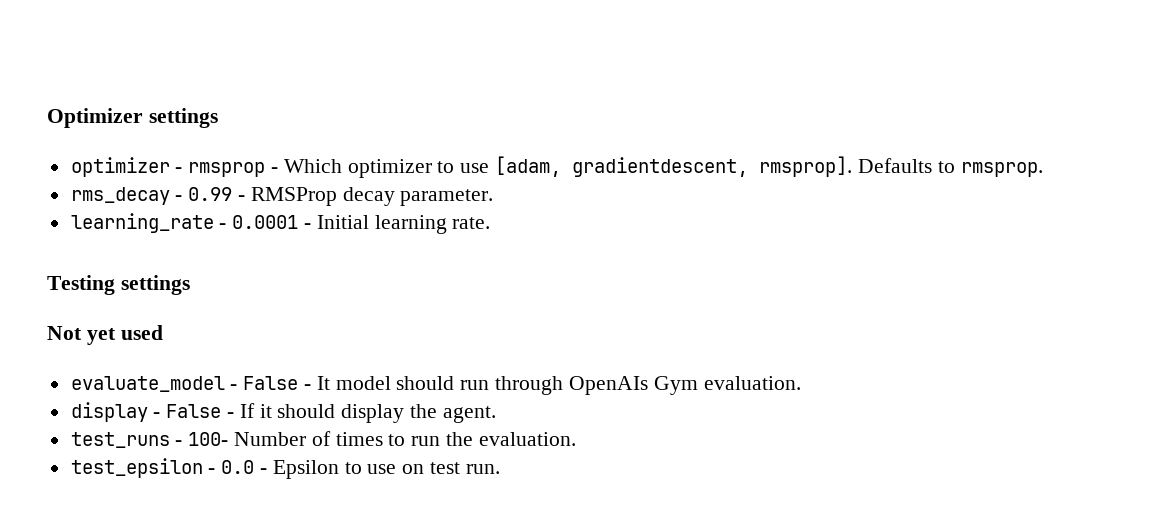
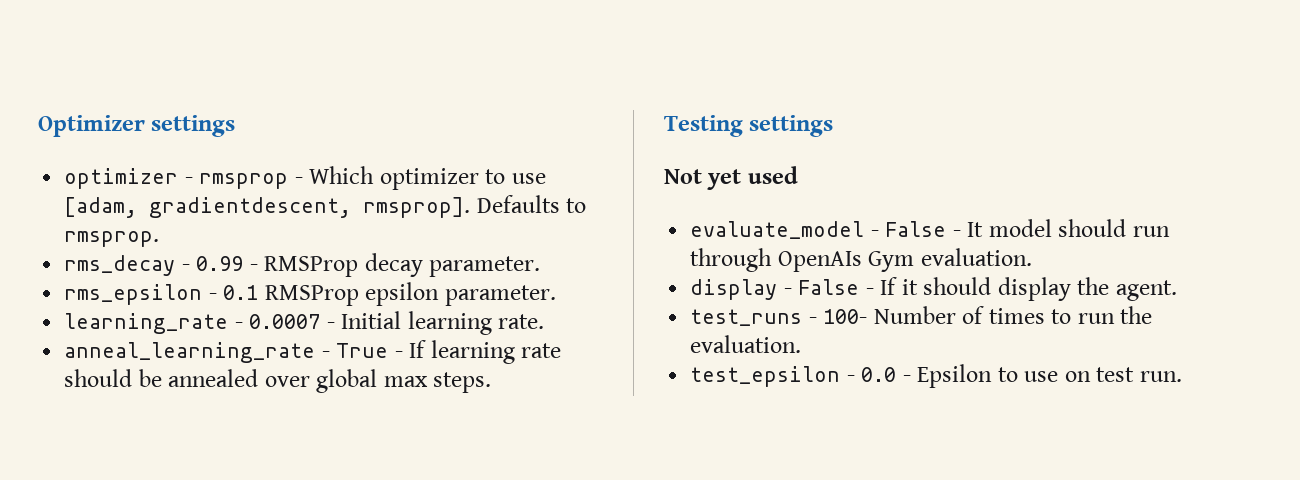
+ rms_epsilon - 0.1 RMSProp epsilon parameter.
- learning_rate - 0.0001 - Initial learning rate.
+ learning_rate - 0.0007 - Initial learning rate.
+ anneal_learning_rate - True - If learning rate should be annealed over global max steps.

